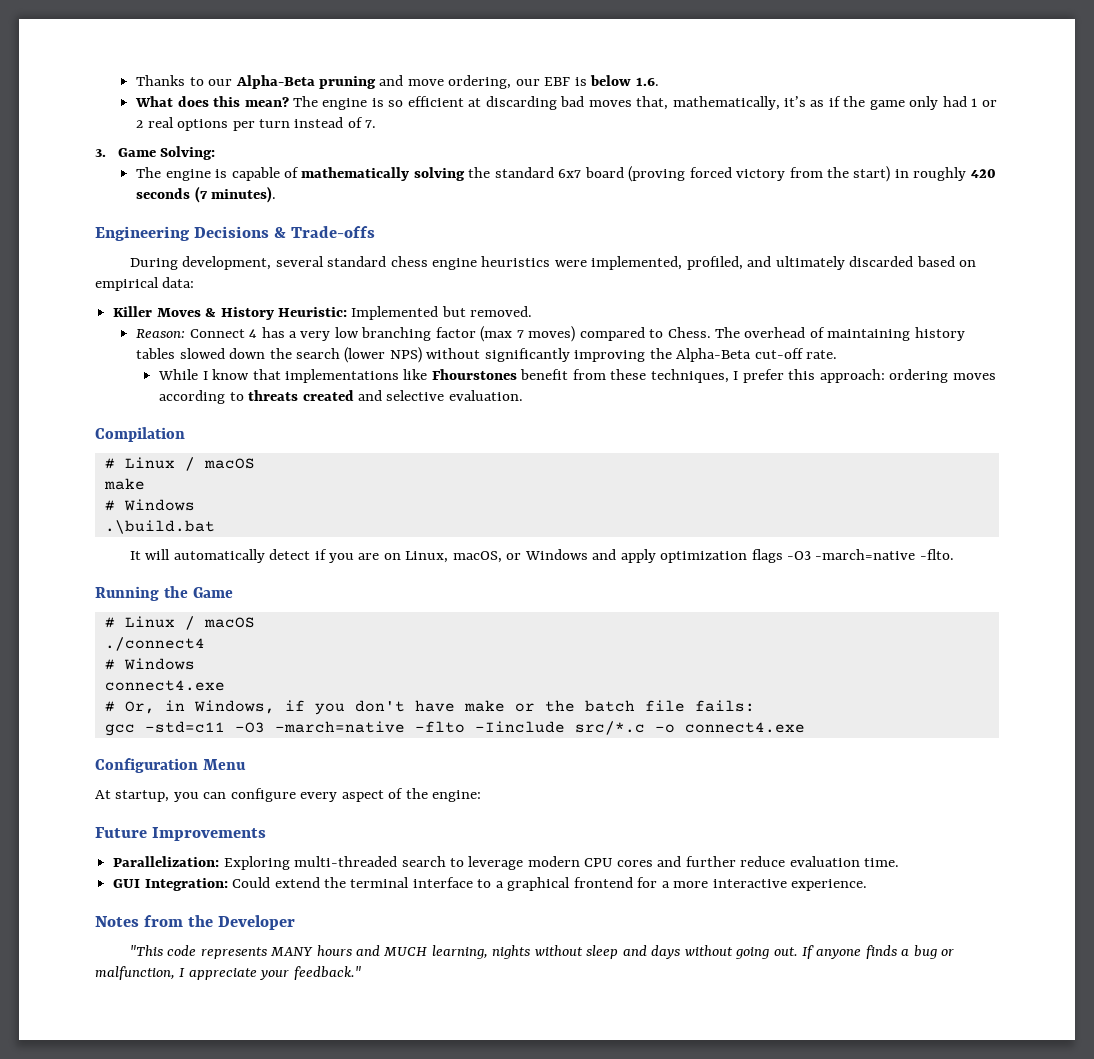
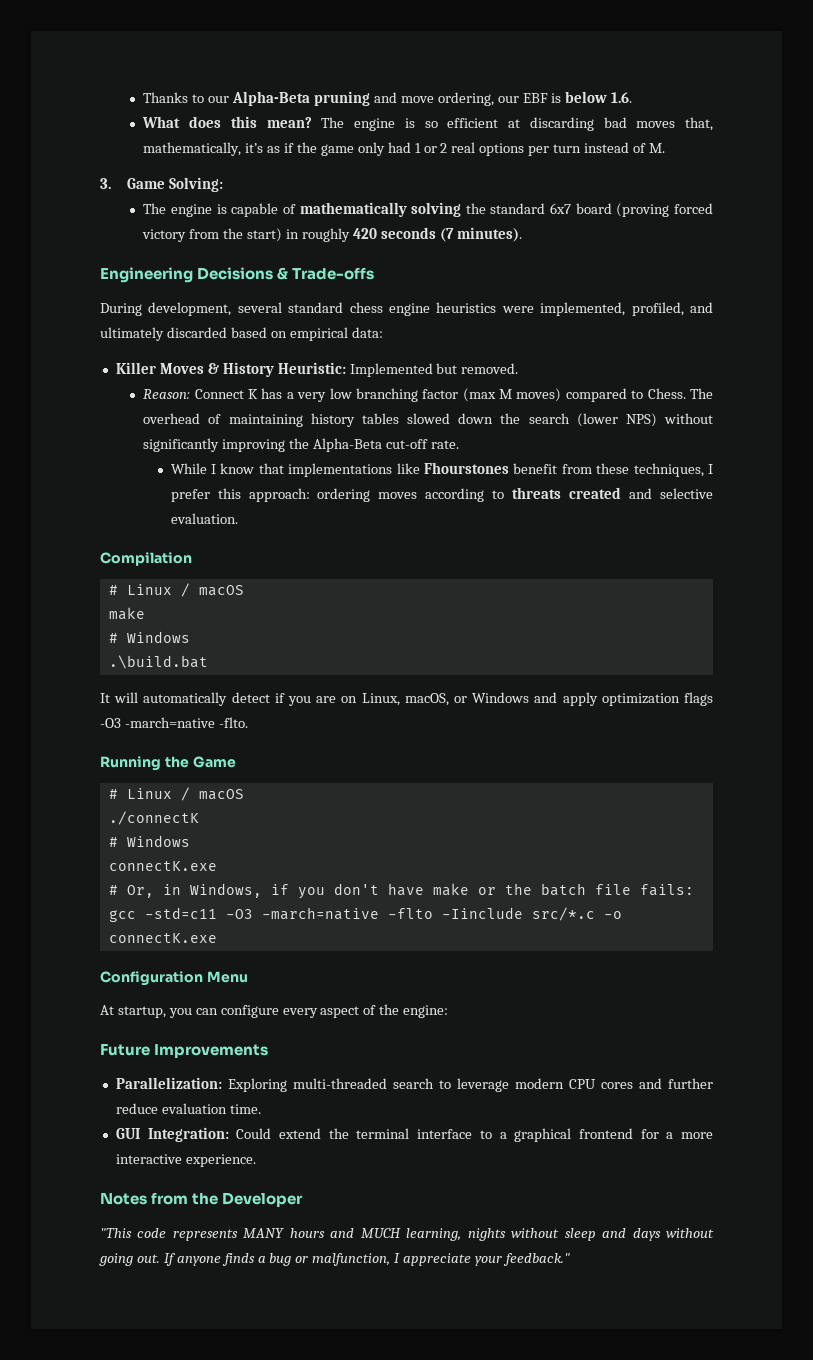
- The engine is so efficient at discarding bad moves that, mathematically, it’s as if the game only had 1 or 2 real options per turn instead of 7.
+ The engine is so efficient at discarding bad moves that, mathematically, it’s as if the game only had 1 or 2 real options per turn instead of M.
- Reason: Connect 4 has a very low branching factor (max 7 moves) compared to Chess.
+ Reason: Connect K has a very low branching factor (max M moves) compared to Chess.
- ./connect4
+ ./connectK
  # Windows
- connect4.exe
+ connectK.exe
- gcc -std=c11 -O3 -march=native -flto -Iinclude src/*.c -o connect4.exe
+ gcc -std=c11 -O3 -march=native -flto -Iinclude src/*.c -o connectK.exe

